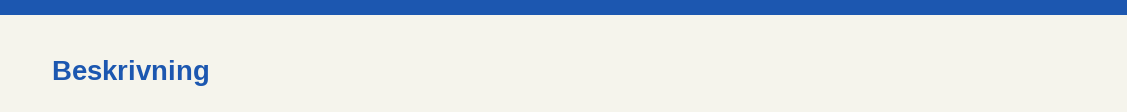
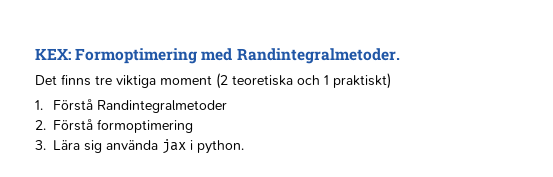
- Beskrivning
+ KEX: Formoptimering med Randintegralmetoder.
+ Det finns tre viktiga moment (2 teoretiska och 1 praktiskt)
+ 1. Förstå Randintegralmetoder
+ 2. Förstå formoptimering
+ 3. Lära sig använda jax i python.

